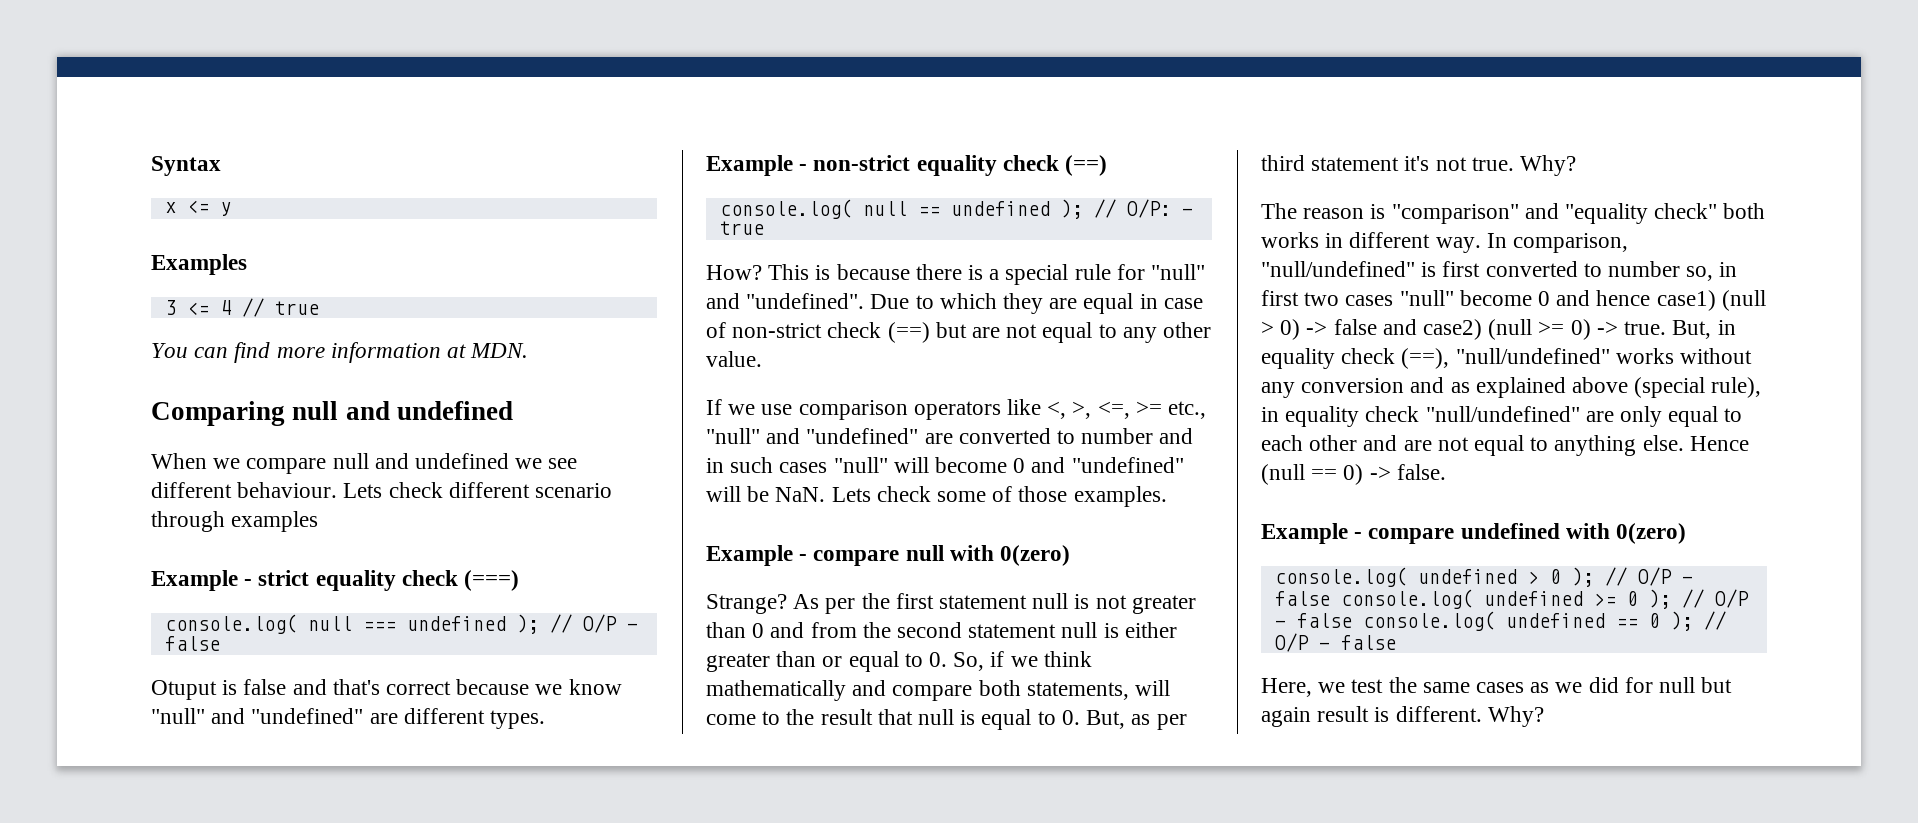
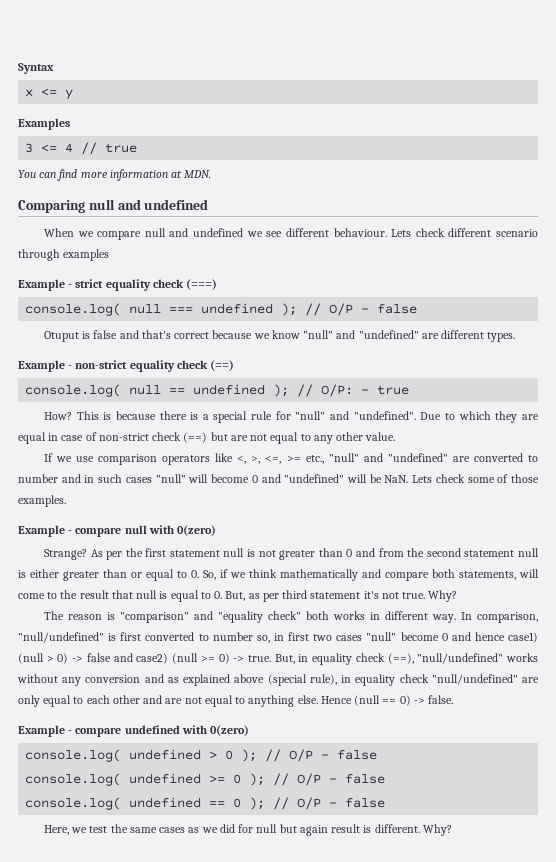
- console.log( undefined > 0 ); // O/P - false console.log( undefined >= 0 ); // O/P - false console.log( undefined == 0 ); // O/P - false
+ console.log( undefined > 0 ); // O/P - false
+ console.log( undefined >= 0 ); // O/P - false
+ console.log( undefined == 0 ); // O/P - false

